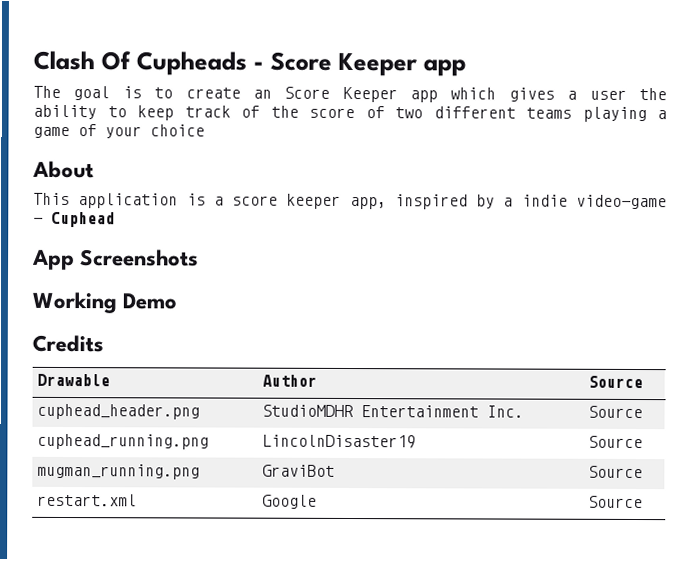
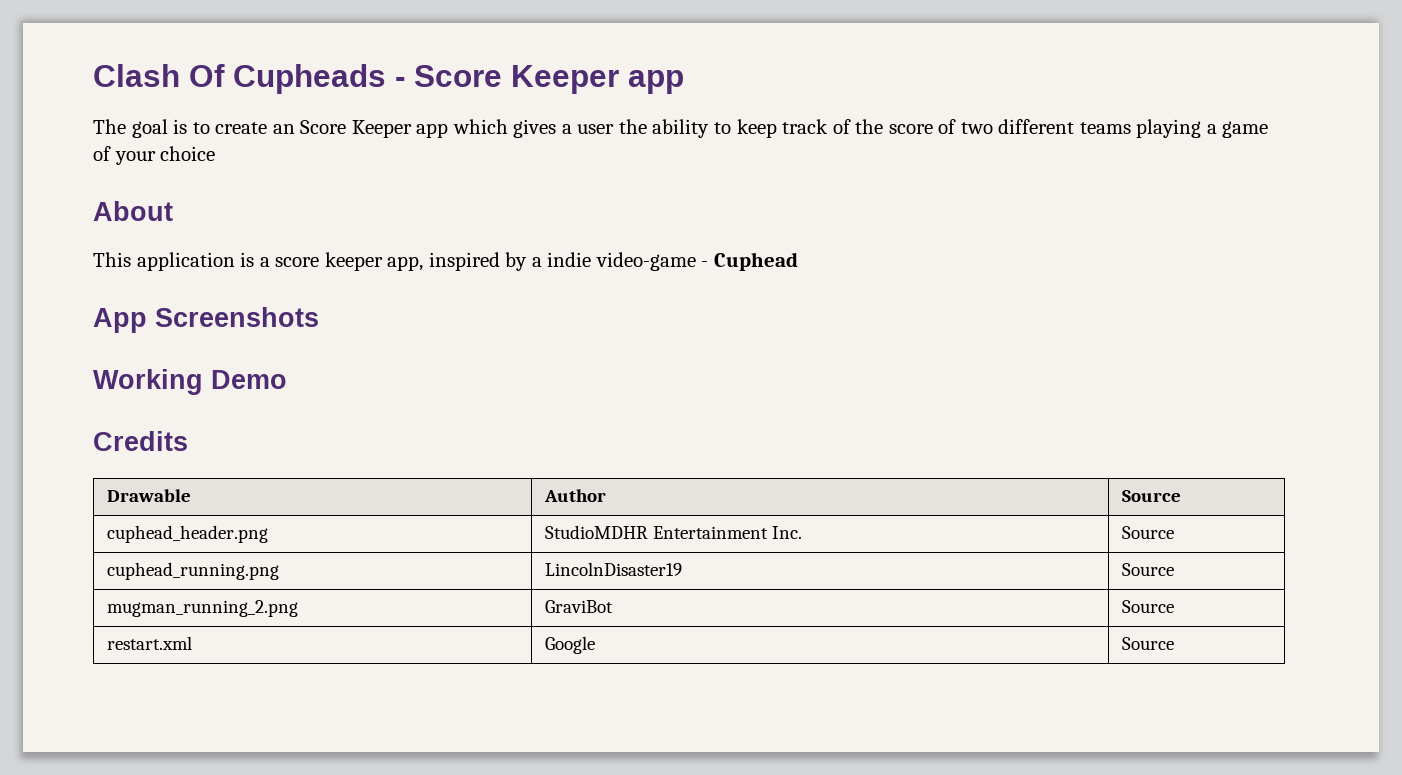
- mugman_running.png | GraviBot | Source
+ mugman_running_2.png | GraviBot | Source

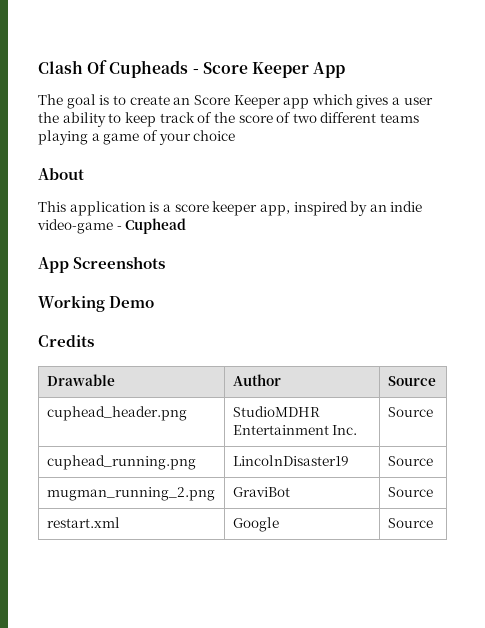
- Clash Of Cupheads - Score Keeper app
+ Clash Of Cupheads - Score Keeper App
- This application is a score keeper app, inspired by a indie video-game - Cuphead
+ This application is a score keeper app, inspired by an indie video-game - Cuphead

